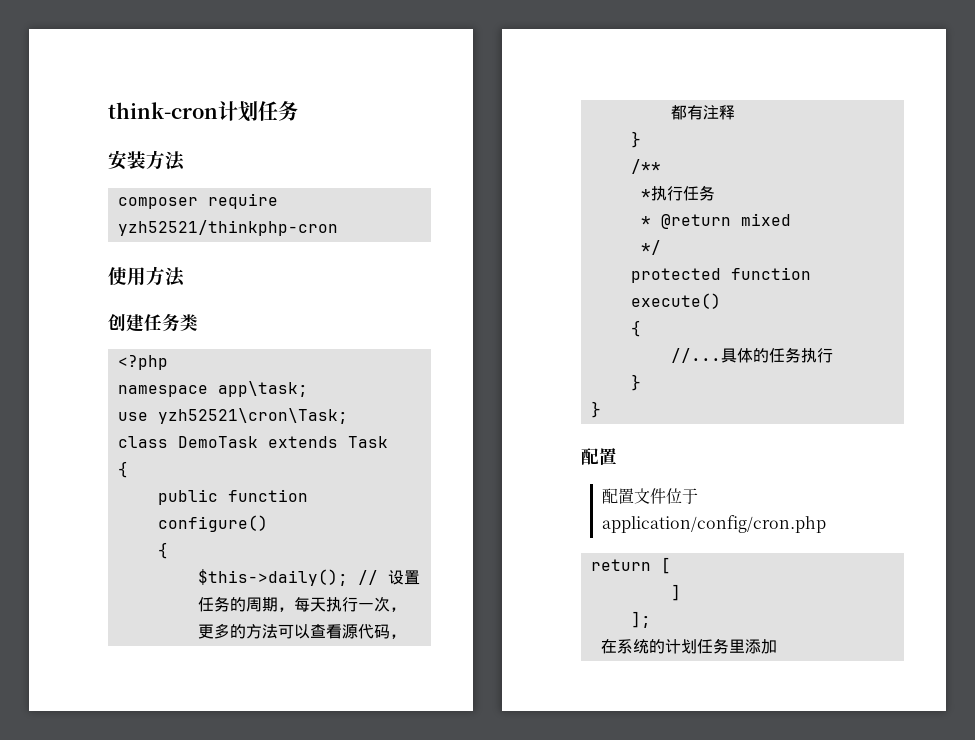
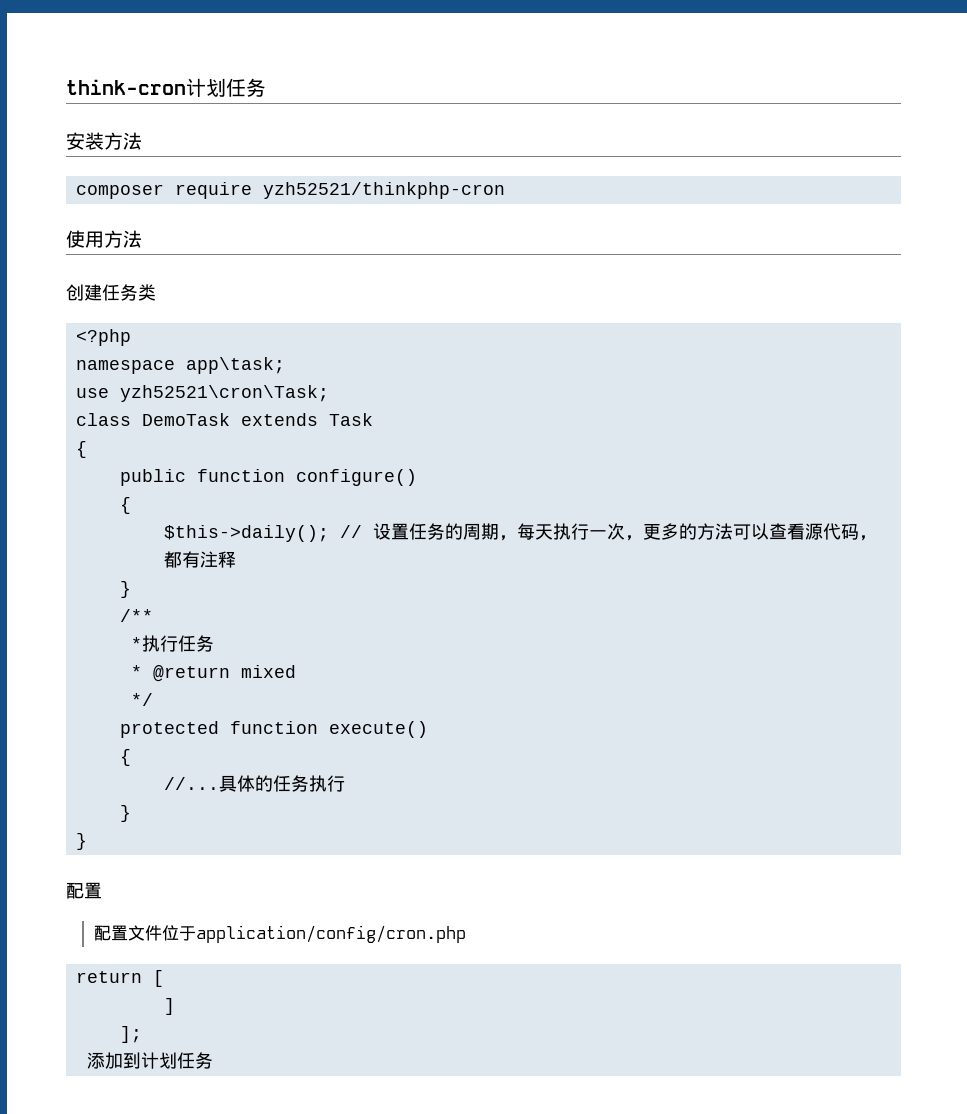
- 在系统的计划任务里添加
+ 添加到计划任务

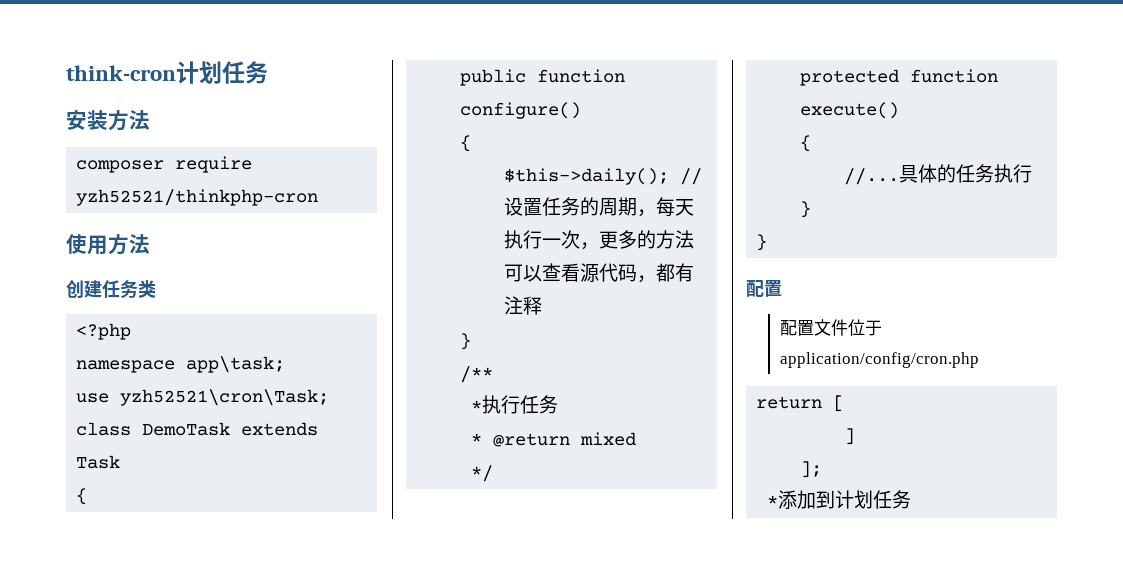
- 添加到计划任务
+ *添加到计划任务

